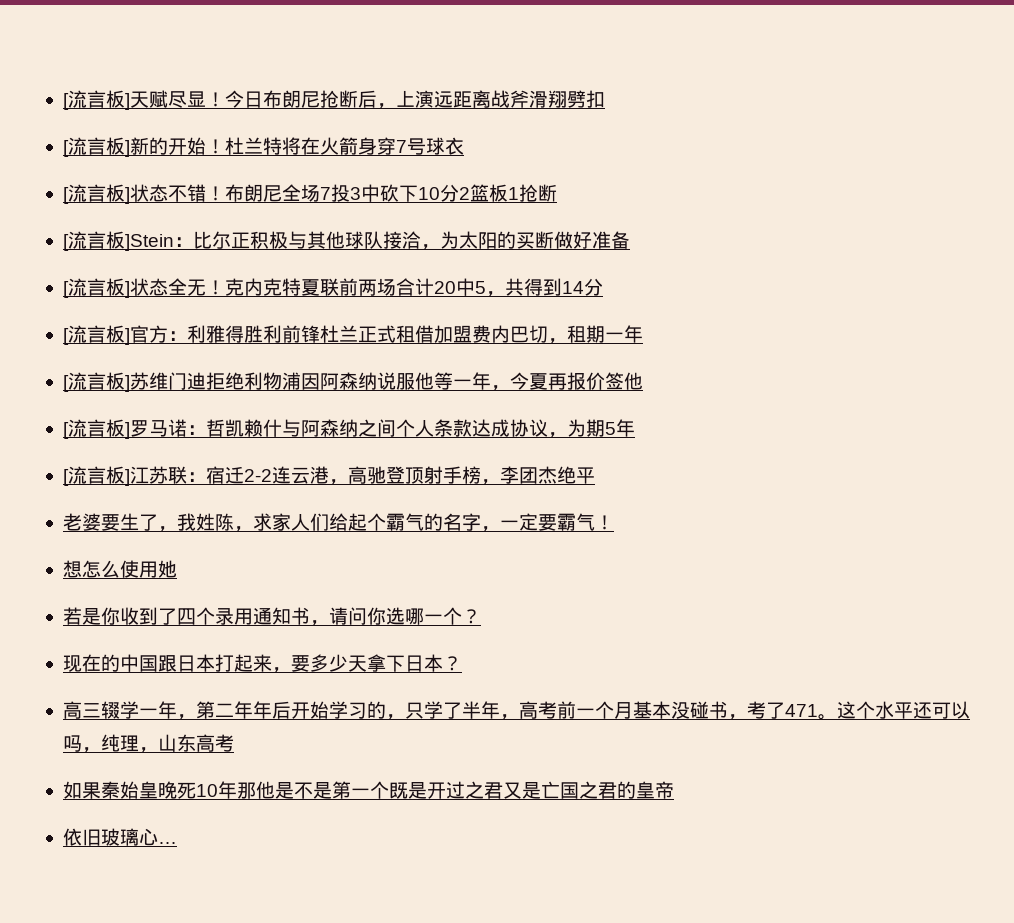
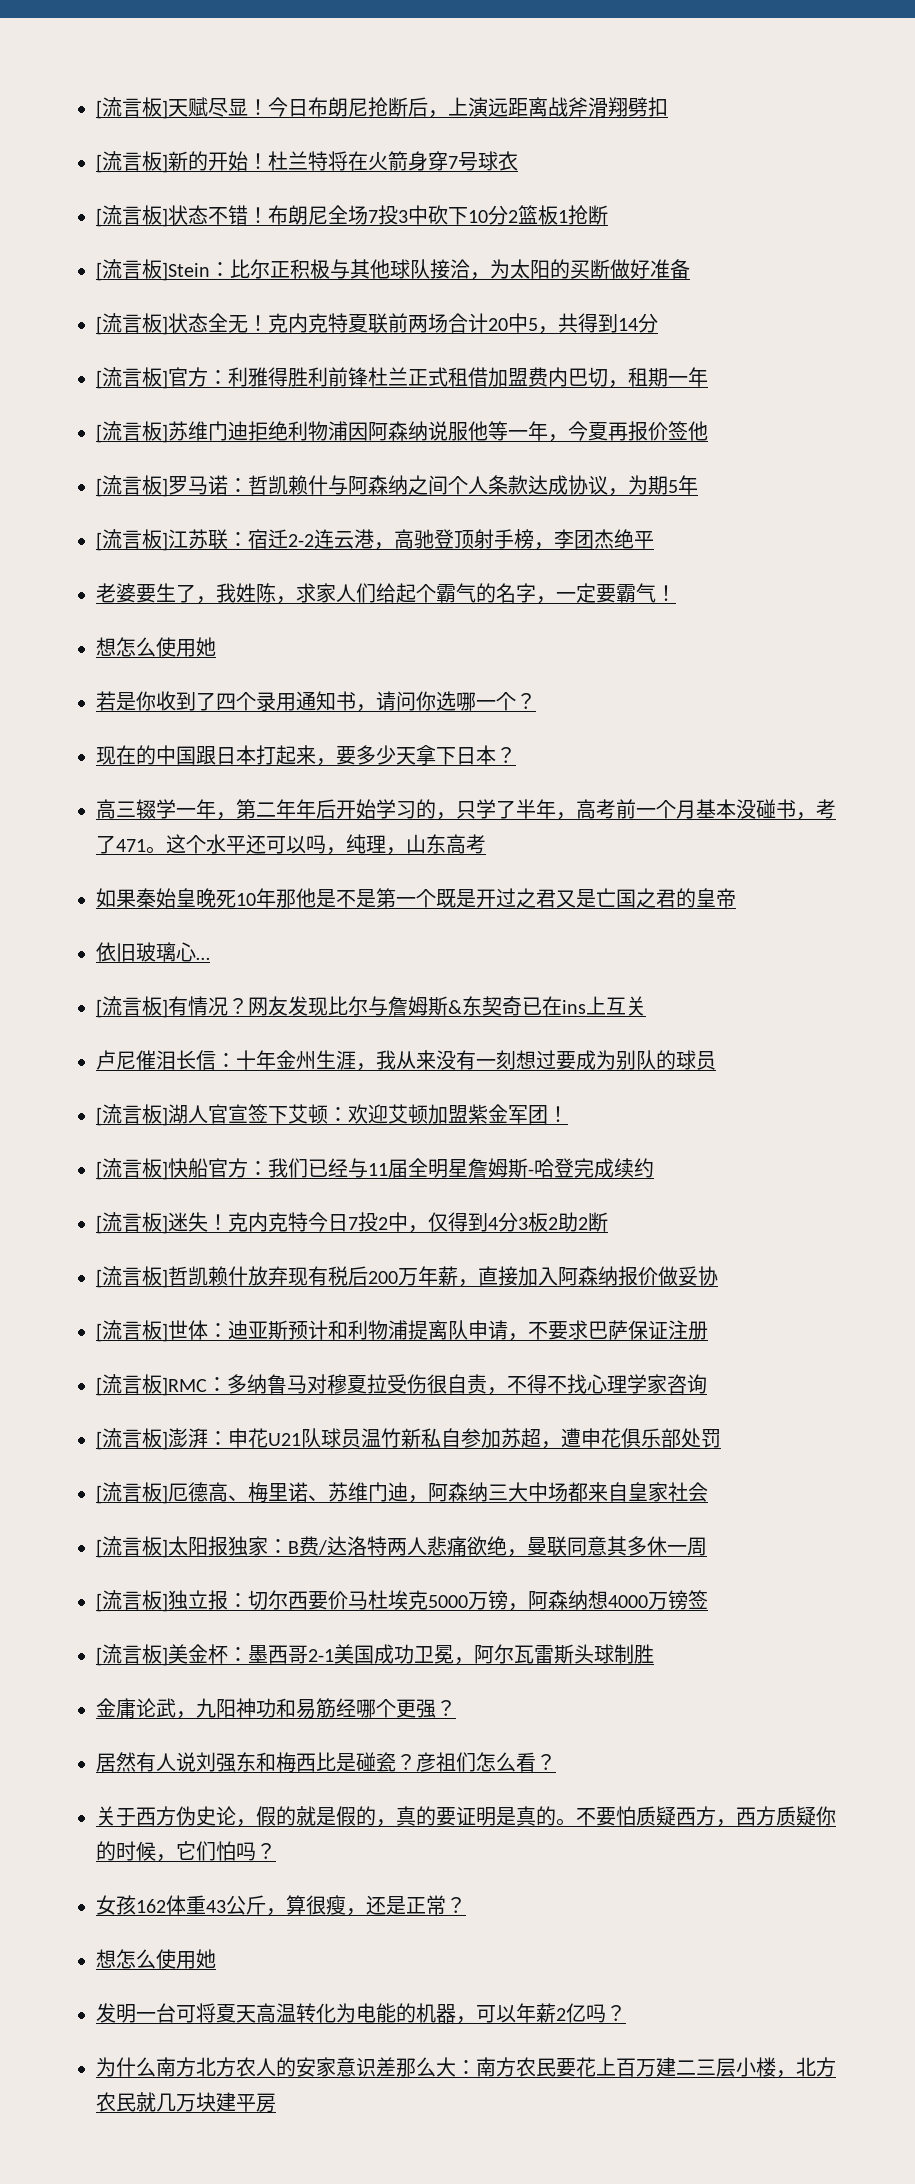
+ [流言板]有情况？网友发现比尔与詹姆斯&东契奇已在ins上互关
+ 卢尼催泪长信：十年金州生涯，我从来没有一刻想过要成为别队的球员
+ [流言板]湖人官宣签下艾顿：欢迎艾顿加盟紫金军团！
+ [流言板]快船官方：我们已经与11届全明星詹姆斯-哈登完成续约
+ [流言板]迷失！克内克特今日7投2中，仅得到4分3板2助2断
+ [流言板]哲凯赖什放弃现有税后200万年薪，直接加入阿森纳报价做妥协
+ [流言板]世体：迪亚斯预计和利物浦提离队申请，不要求巴萨保证注册
+ [流言板]RMC：多纳鲁马对穆夏拉受伤很自责，不得不找心理学家咨询
+ [流言板]澎湃：申花U21队球员温竹新私自参加苏超，遭申花俱乐部处罚
+ [流言板]厄德高、梅里诺、苏维门迪，阿森纳三大中场都来自皇家社会
+ [流言板]太阳报独家：B费/达洛特两人悲痛欲绝，曼联同意其多休一周
+ [流言板]独立报：切尔西要价马杜埃克5000万镑，阿森纳想4000万镑签
+ [流言板]美金杯：墨西哥2-1美国成功卫冕，阿尔瓦雷斯头球制胜
+ 金庸论武，九阳神功和易筋经哪个更强？
+ 居然有人说刘强东和梅西比是碰瓷？彦祖们怎么看？
+ 关于西方伪史论，假的就是假的，真的要证明是真的。不要怕质疑西方，西方质疑你的时候，它们怕吗？
+ 女孩162体重43公斤，算很瘦，还是正常？
+ 想怎么使用她
+ 发明一台可将夏天高温转化为电能的机器，可以年薪2亿吗？
+ 为什么南方北方农人的安家意识差那么大：南方农民要花上百万建二三层小楼，北方农民就几万块建平房

